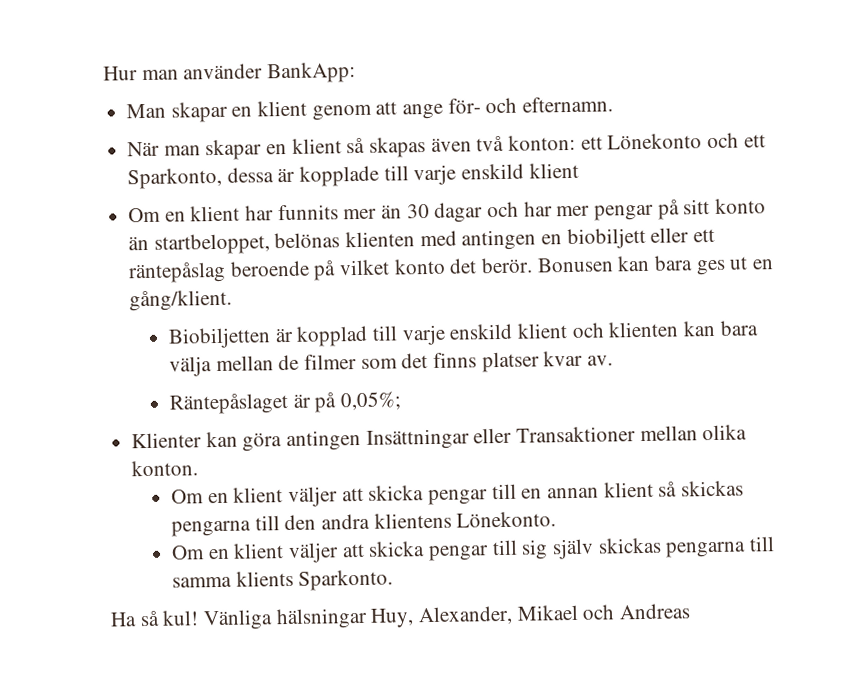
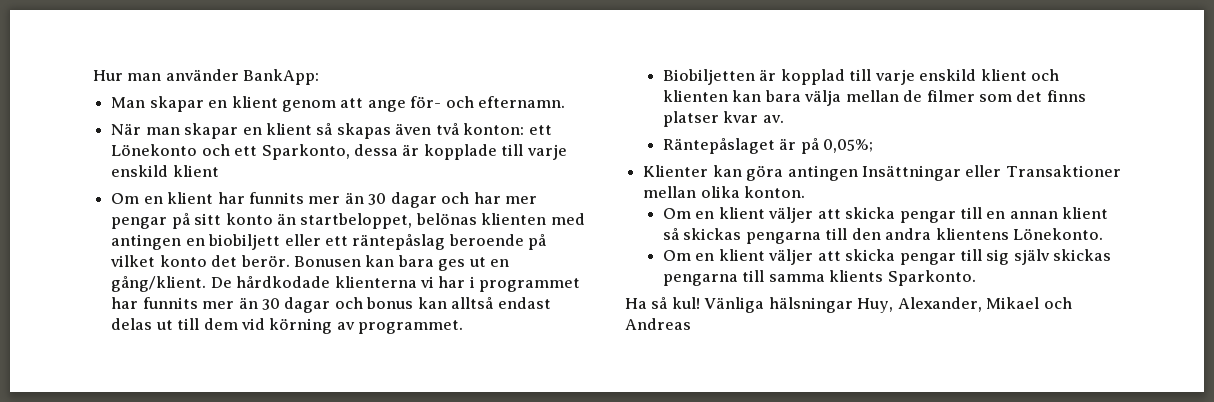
+ De hårdkodade klienterna vi har i programmet har funnits mer än 30 dagar och bonus kan alltså endast delas ut till dem vid körning av programmet.

